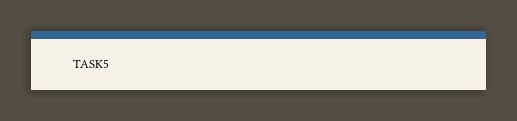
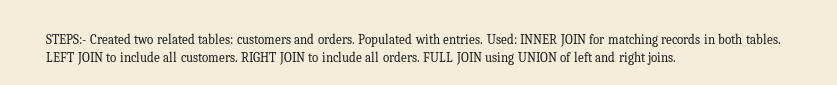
- TASK5
+ STEPS:- Created two related tables: customers and orders. Populated with entries. Used: INNER JOIN for matching records in both tables. LEFT JOIN to include all customers. RIGHT JOIN to include all orders. FULL JOIN using UNION of left and right joins.

